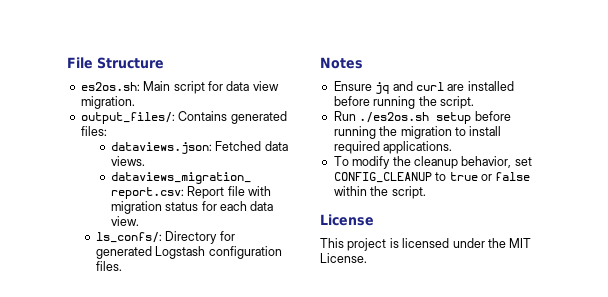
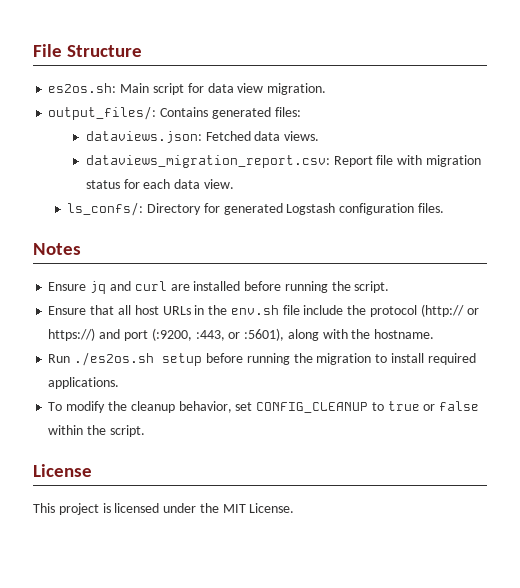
+ Ensure that all host URLs in the env.sh file include the protocol (http:// or https://) and port (:9200, :443, or :5601), along with the hostname.

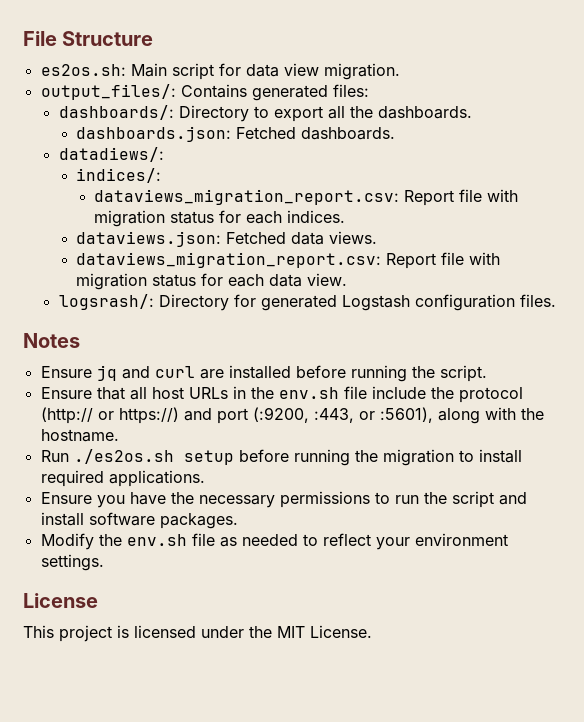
+ dashboards/: Directory to export all the dashboards.
+ dashboards.json: Fetched dashboards.
+ datadiews/:
+ indices/:
+ dataviews_migration_report.csv: Report file with migration status for each indices.
- ls_confs/: Directory for generated Logstash configuration files.
+ logsrash/: Directory for generated Logstash configuration files.
- To modify the cleanup behavior, set CONFIG_CLEANUP to true or false within the script.
+ Ensure you have the necessary permissions to run the script and install software packages.
+ Modify the env.sh file as needed to reflect your environment settings.

